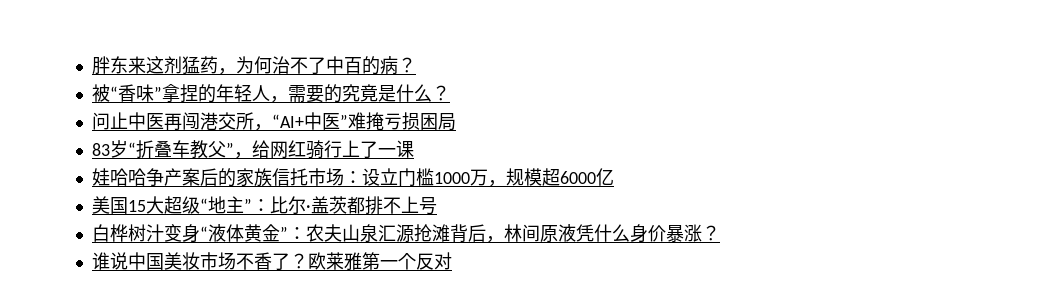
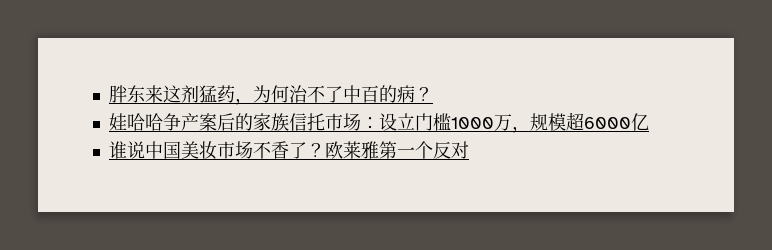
- 被“香味”拿捏的年轻人，需要的究竟是什么？
- 问止中医再闯港交所，“AI+中医”难掩亏损困局
- 83岁“折叠车教父”，给网红骑行上了一课
- 美国15大超级“地主”：比尔·盖茨都排不上号
- 白桦树汁变身“液体黄金”：农夫山泉汇源抢滩背后，林间原液凭什么身价暴涨？

